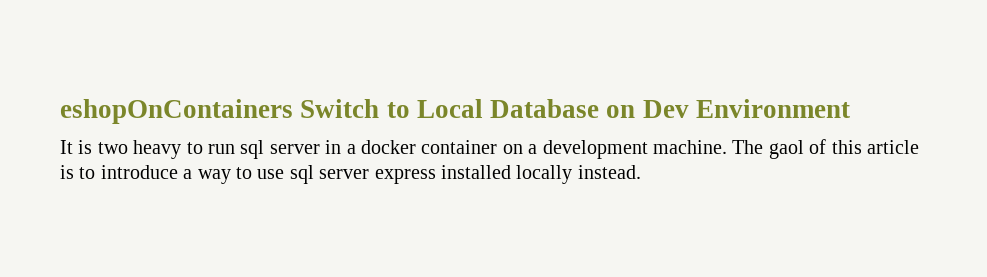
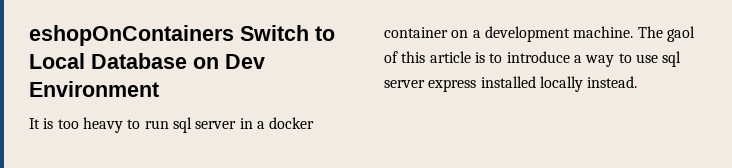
- It is two heavy to run sql server in a docker container on a development machine.
+ It is too heavy to run sql server in a docker container on a development machine.

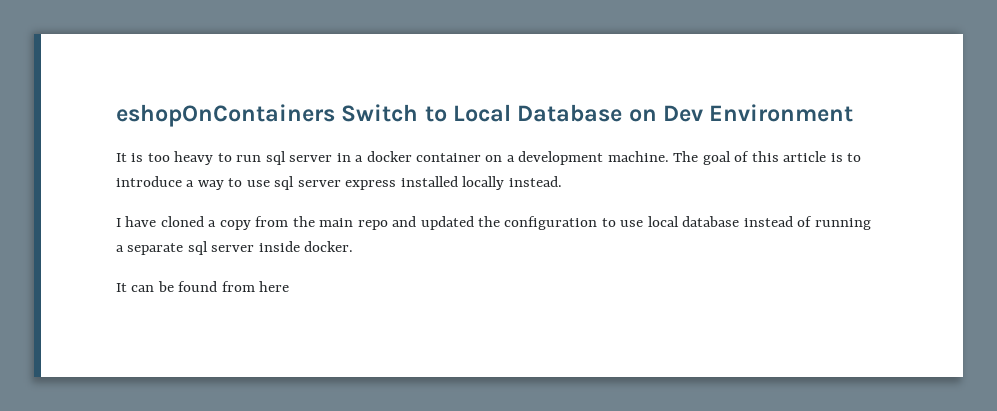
- The gaol of this article is to introduce a way to use sql server express installed locally instead.
+ The goal of this article is to introduce a way to use sql server express installed locally instead.
+ I have cloned a copy from the main repo and updated the configuration to use local database instead of running a separate sql server inside docker.
+ It can be found from here

